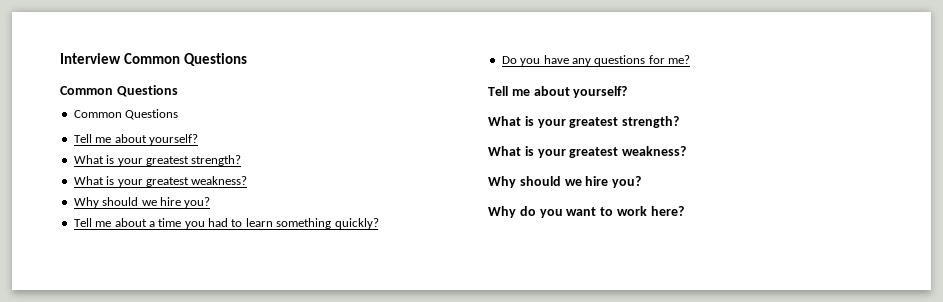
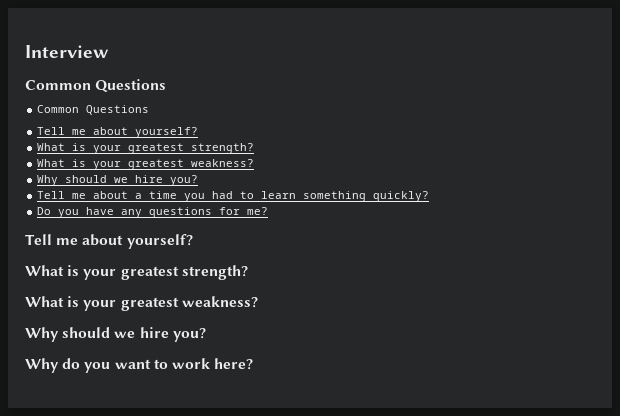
- Interview Common Questions
+ Interview

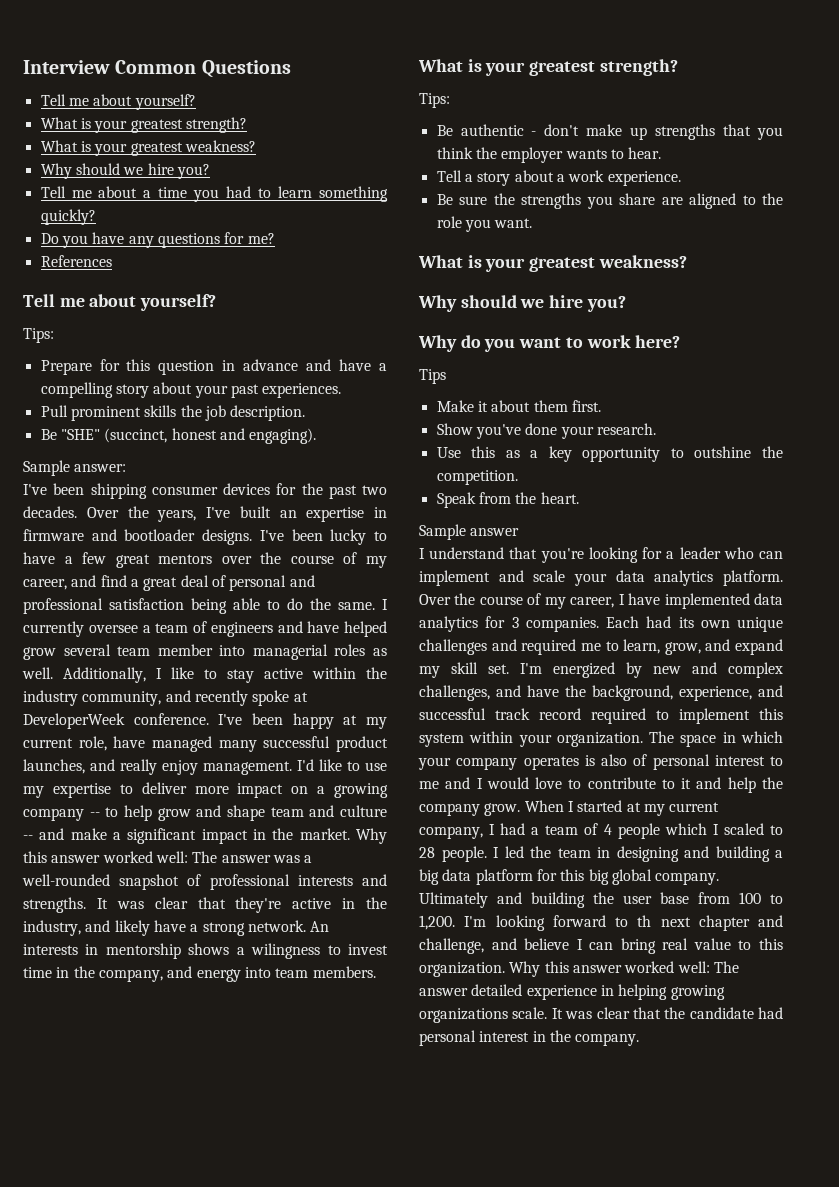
- Interview
- Common Questions
- Common Questions
+ Interview Common Questions
  Do you have any questions for me?
+ References
  Tell me about yourself?
+ Tips:
+ Prepare for this question in advance and have a compelling story about your past experiences.
+ Pull prominent skills the job description.
+ Be "SHE" (succinct, honest and engaging).
+ Sample answer:
+ I've been shipping consumer devices for the past two decades. Over the years, I've built an expertise in firmware and bootloader designs. I've been lucky to have a few great mentors over the course of my career, and find a great deal of personal and professional satisfaction being able to do the same. I currently oversee a team of engineers and have helped grow several team member into managerial roles as well. Additionally, I like to stay active within the industry community, and recently spoke at DeveloperWeek conference. I've been happy at my current role, have managed many successful product launches, and really enjoy management. I'd like to use my expertise to deliver more impact on a growing company -- to help grow and shape team and culture -- and make a significant impact in the market. Why this answer worked well: The answer was a well-rounded snapshot of professional interests and strengths. It was clear that they're active in the industry, and likely have a strong network. An interests in mentorship shows a wilingness to invest time in the company, and energy into team members.
  What is your greatest strength?
+ Tips:
+ Be authentic - don't make up strengths that you think the employer wants to hear.
+ Tell a story about a work experience.
+ Be sure the strengths you share are aligned to the role you want.
+ Tips
+ Make it about them first.
+ Show you've done your research.
+ Use this as a key opportunity to outshine the competition.
+ Speak from the heart.
+ Sample answer
+ I understand that you're looking for a leader who can implement and scale your data analytics platform. Over the course of my career, I have implemented data analytics for 3 companies. Each had its own unique challenges and required me to learn, grow, and expand my skill set. I'm energized by new and complex challenges, and have the background, experience, and successful track record required to implement this system within your organization. The space in which your company operates is also of personal interest to me and I would love to contribute to it and help the company grow. When I started at my current company, I had a team of 4 people which I scaled to 28 people. I led the team in designing and building a big data platform for this big global company. Ultimately and building the user base from 100 to 1,200. I'm looking forward to th next chapter and challenge, and believe I can bring real value to this organization. Why this answer worked well: The answer detailed experience in helping growing organizations scale. It was clear that the candidate had personal interest in the company.

